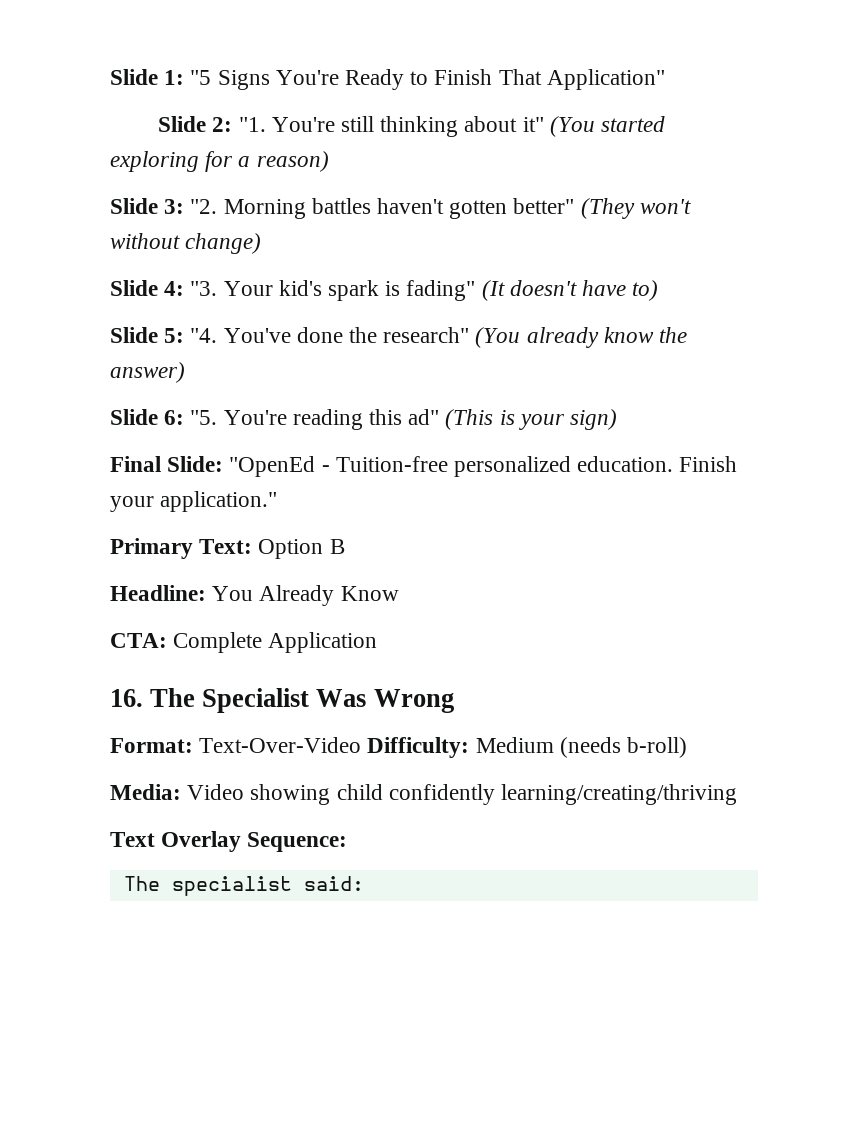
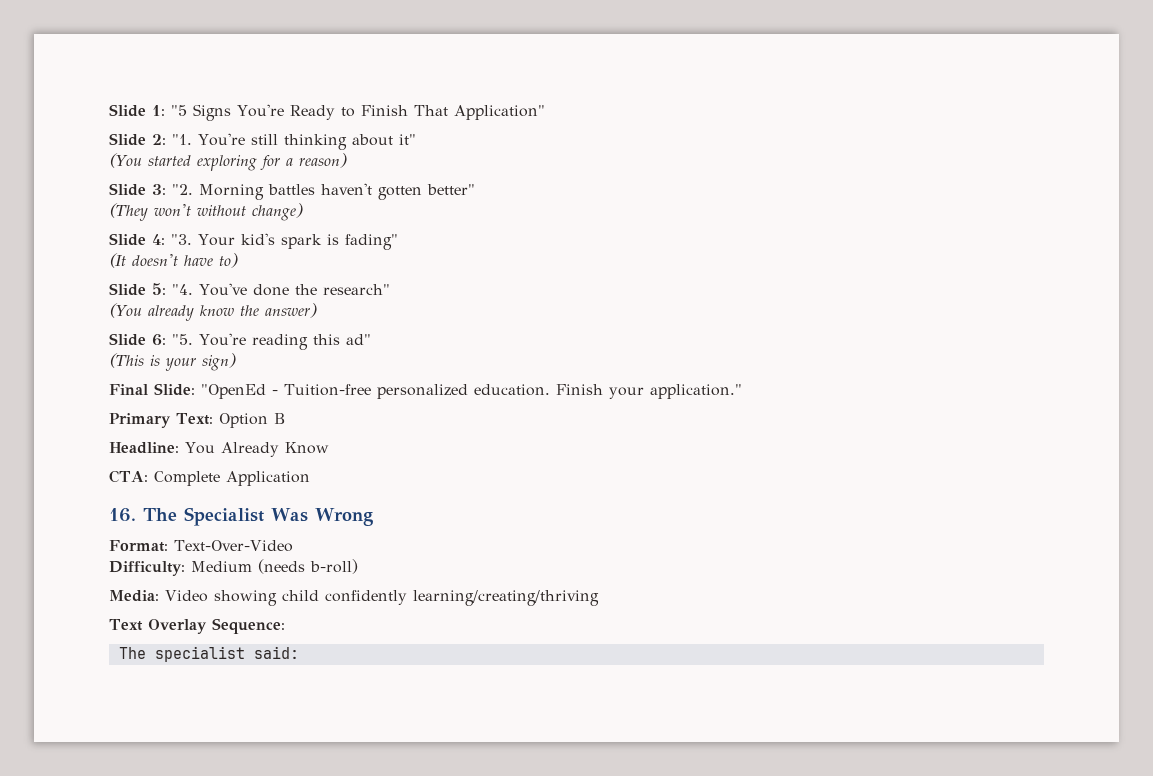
- Slide 2: "1. You're still thinking about it" (You started exploring for a reason)
+ Slide 2: "1. You're still thinking about it"
+ (You started exploring for a reason)
- Slide 3: "2. Morning battles haven't gotten better" (They won't without change)
+ Slide 3: "2. Morning battles haven't gotten better"
+ (They won't without change)
- Slide 4: "3. Your kid's spark is fading" (It doesn't have to)
+ Slide 4: "3. Your kid's spark is fading"
+ (It doesn't have to)
- Slide 5: "4. You've done the research" (You already know the answer)
+ Slide 5: "4. You've done the research"
+ (You already know the answer)
- Slide 6: "5. You're reading this ad" (This is your sign)
+ Slide 6: "5. You're reading this ad"
+ (This is your sign)
- Format: Text-Over-Video Difficulty: Medium (needs b-roll)
+ Format: Text-Over-Video
+ Difficulty: Medium (needs b-roll)

